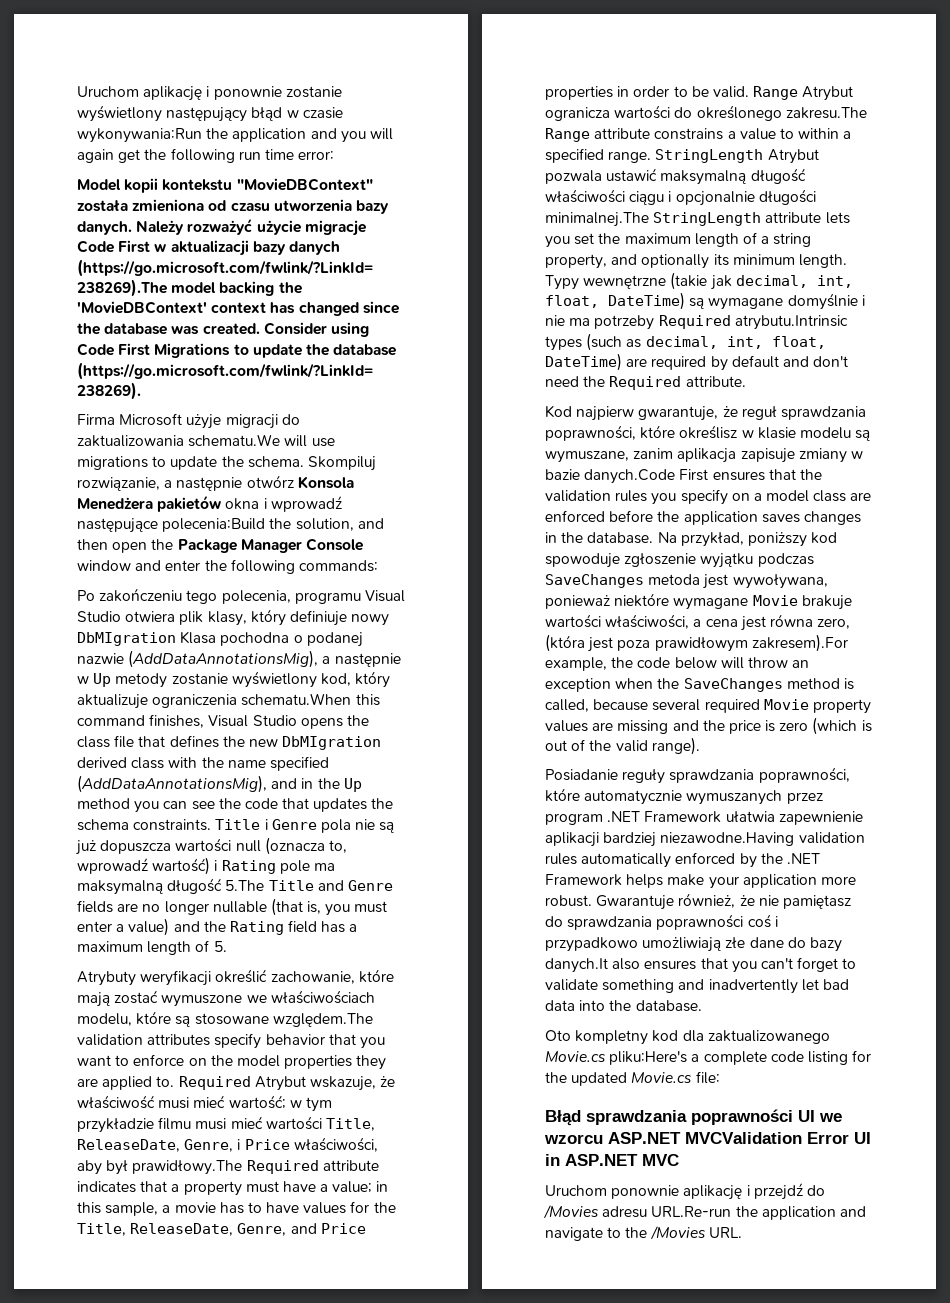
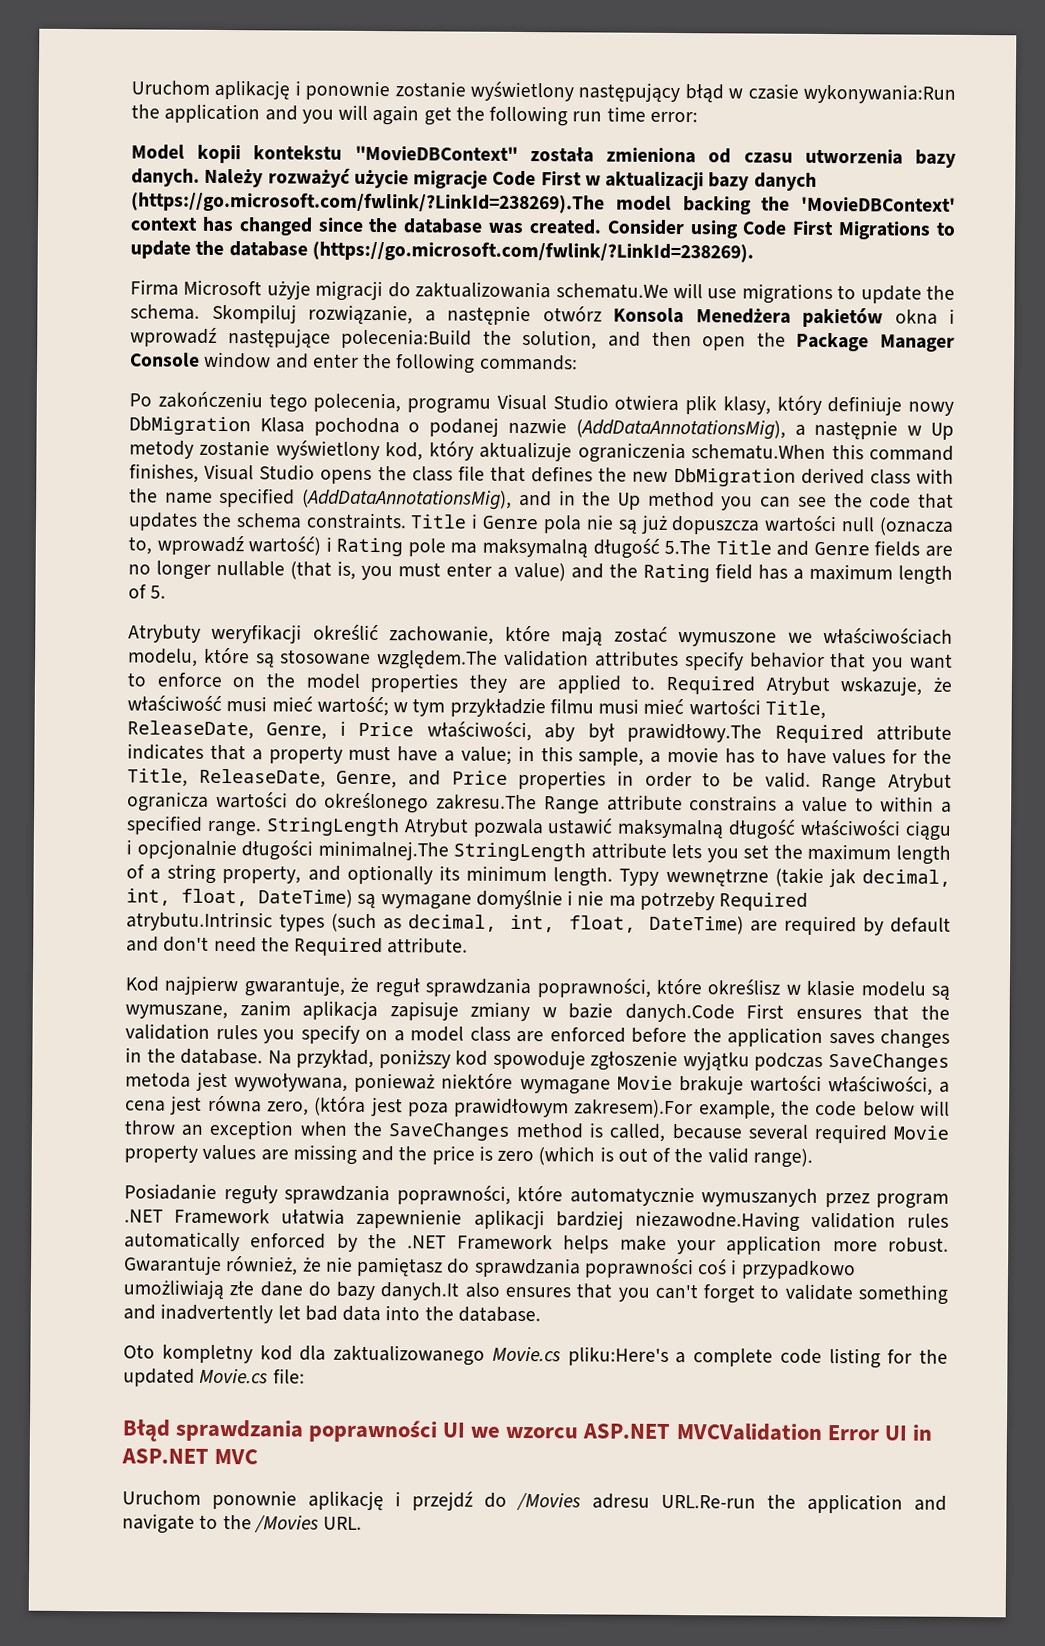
- Po zakończeniu tego polecenia, programu Visual Studio otwiera plik klasy, który definiuje nowy DbMIgration Klasa pochodna o podanej nazwie (AddDataAnnotationsMig), a następnie w Up metody zostanie wyświetlony kod, który aktualizuje ograniczenia schematu.When this command finishes, Visual Studio opens the class file that defines the new DbMIgration derived class with the name specified (AddDataAnnotationsMig), and in the Up method you can see the code that updates the schema constraints.
+ Po zakończeniu tego polecenia, programu Visual Studio otwiera plik klasy, który definiuje nowy DbMigration Klasa pochodna o podanej nazwie (AddDataAnnotationsMig), a następnie w Up metody zostanie wyświetlony kod, który aktualizuje ograniczenia schematu.When this command finishes, Visual Studio opens the class file that defines the new DbMigration derived class with the name specified (AddDataAnnotationsMig), and in the Up method you can see the code that updates the schema constraints.

